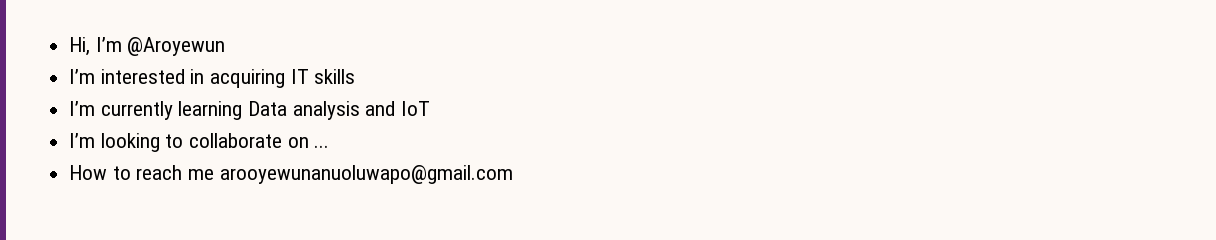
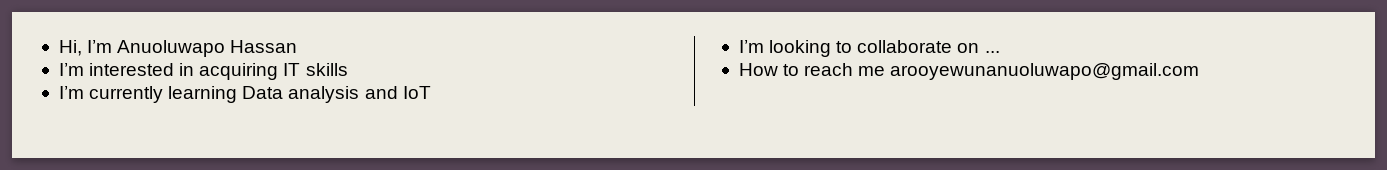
- Hi, I’m @Aroyewun
+ Hi, I’m Anuoluwapo Hassan

